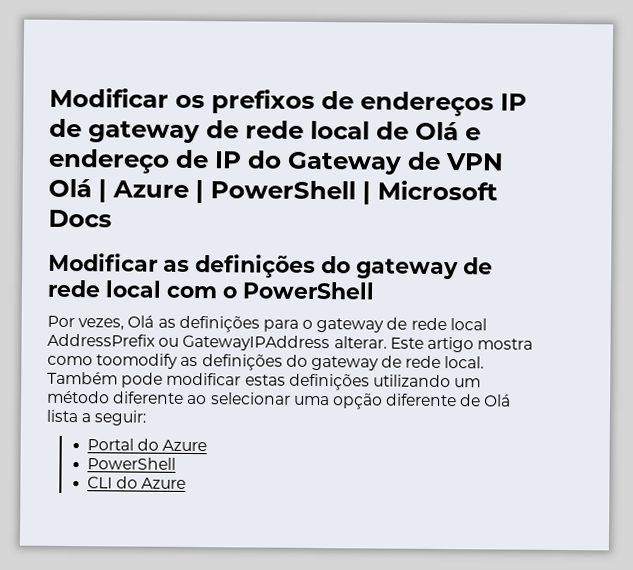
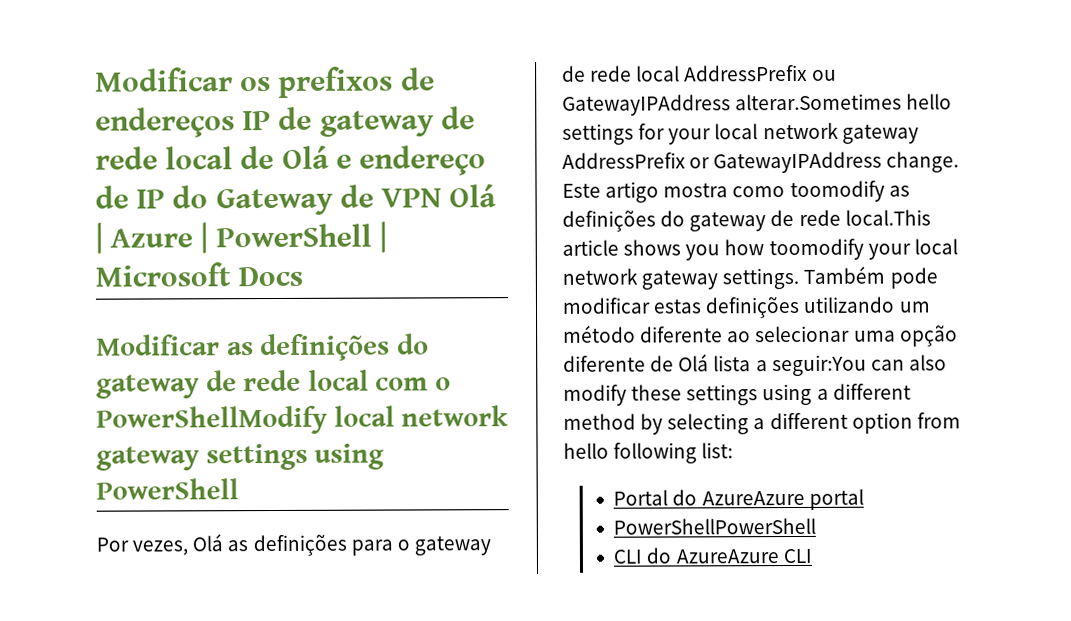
- Modificar as definições do gateway de rede local com o PowerShell
+ Modificar as definições do gateway de rede local com o PowerShellModify local network gateway settings using PowerShell
- Por vezes, Olá as definições para o gateway de rede local AddressPrefix ou GatewayIPAddress alterar.
+ Por vezes, Olá as definições para o gateway de rede local AddressPrefix ou GatewayIPAddress alterar.Sometimes hello settings for your local network gateway AddressPrefix or GatewayIPAddress change.
- Este artigo mostra como toomodify as definições do gateway de rede local.
+ Este artigo mostra como toomodify as definições do gateway de rede local.This article shows you how toomodify your local network gateway settings.
- Também pode modificar estas definições utilizando um método diferente ao selecionar uma opção diferente de Olá lista a seguir:
+ Também pode modificar estas definições utilizando um método diferente ao selecionar uma opção diferente de Olá lista a seguir:You can also modify these settings using a different method by selecting a different option from hello following list:
- Portal do Azure
- PowerShell
+ Portal do AzureAzure portal
+ PowerShellPowerShell
- CLI do Azure
+ CLI do AzureAzure CLI

